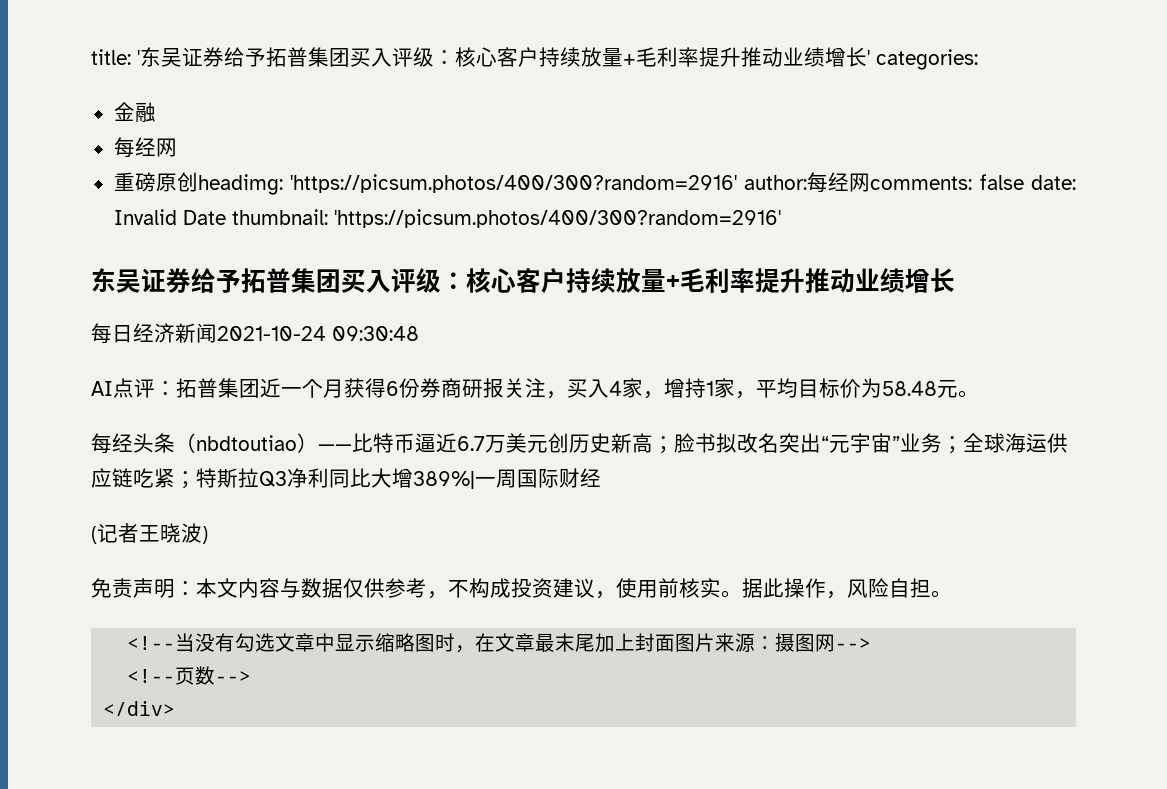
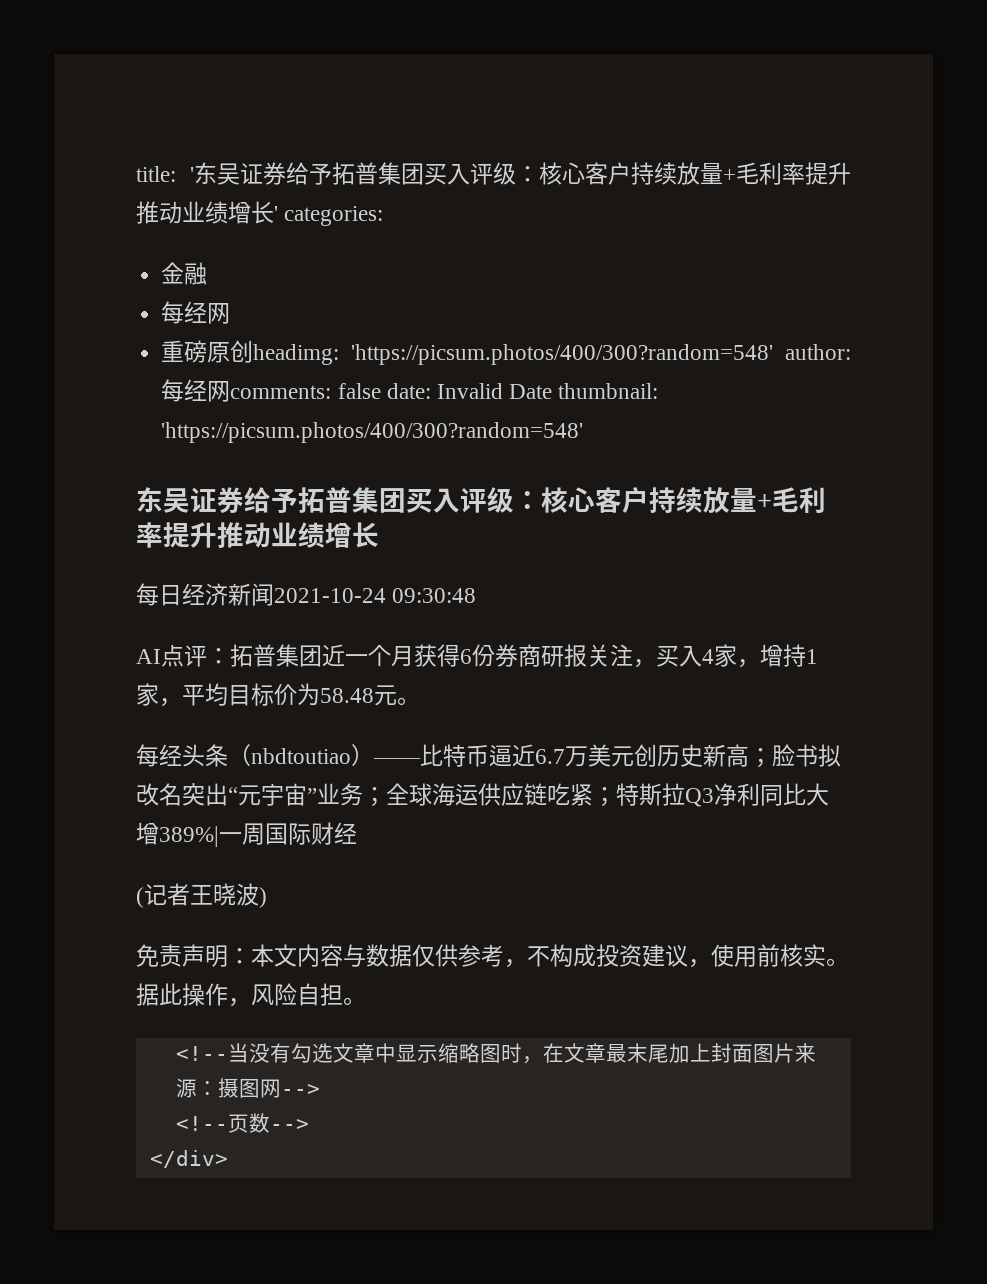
- 重磅原创headimg: 'https://picsum.photos/400/300?random=2916' author:每经网comments: false date: Invalid Date thumbnail: 'https://picsum.photos/400/300?random=2916'
+ 重磅原创headimg: 'https://picsum.photos/400/300?random=548' author:每经网comments: false date: Invalid Date thumbnail: 'https://picsum.photos/400/300?random=548'

